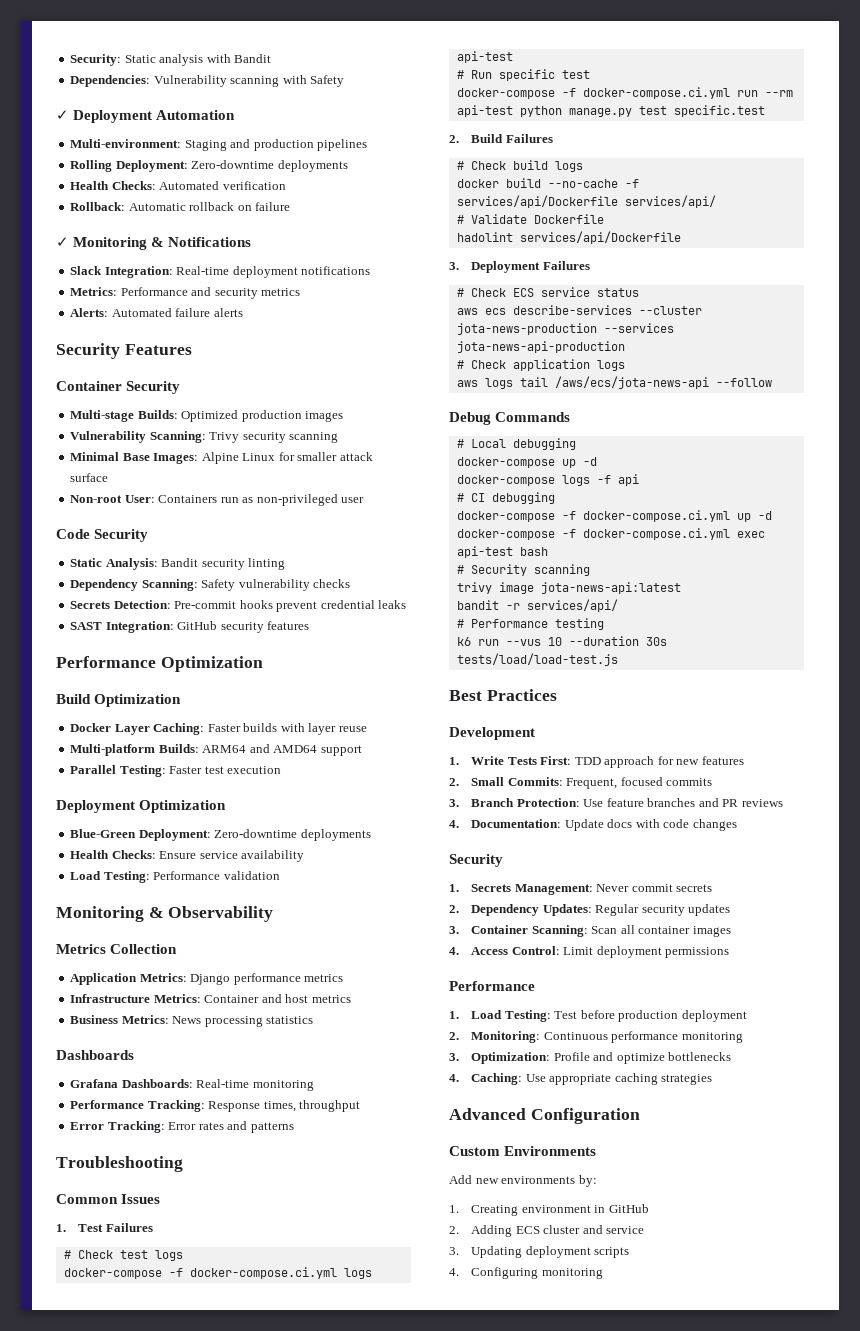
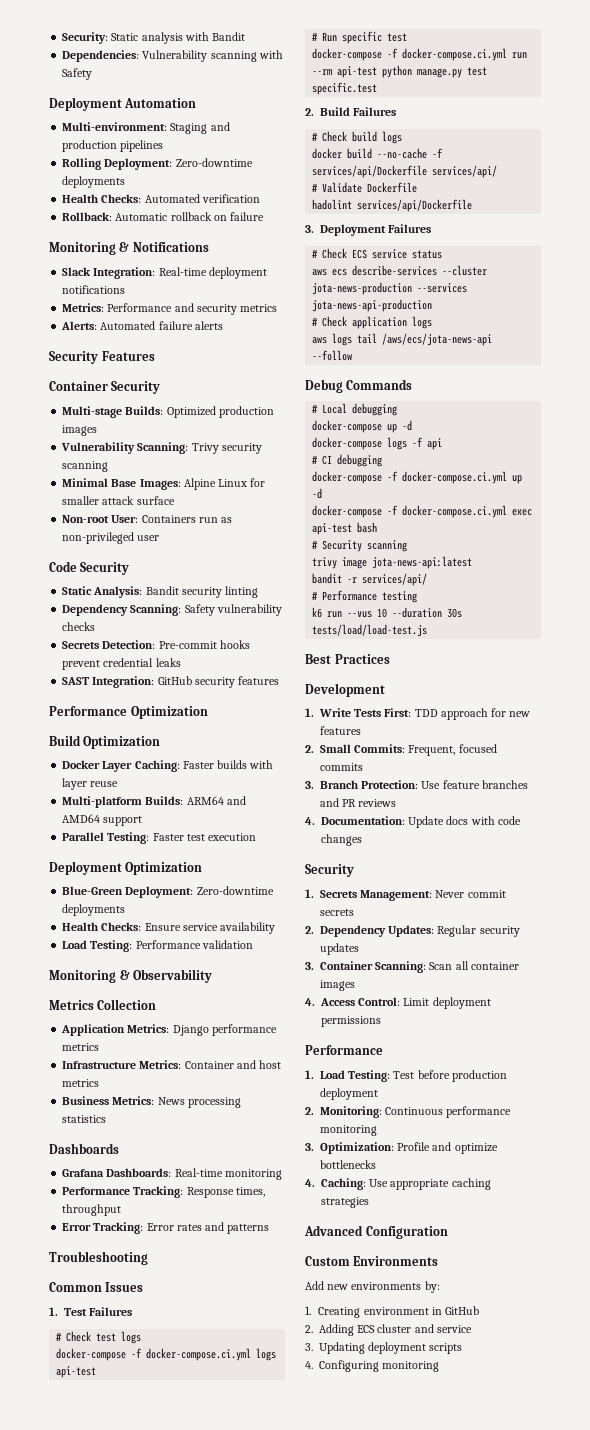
- ✓ Deployment Automation
+ Deployment Automation
- ✓ Monitoring & Notifications
+ Monitoring & Notifications

